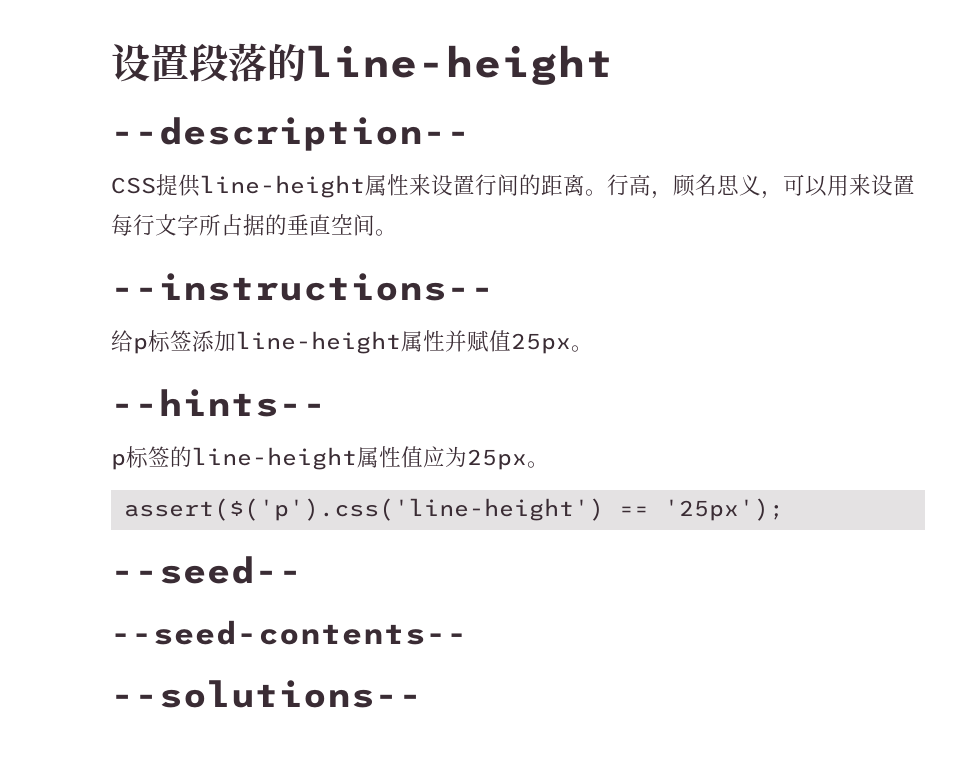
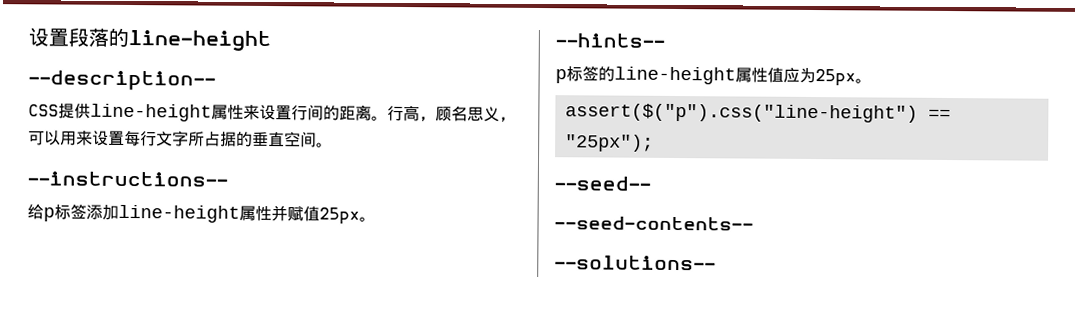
- assert($('p').css('line-height') == '25px');
+ assert($("p").css("line-height") == "25px");

